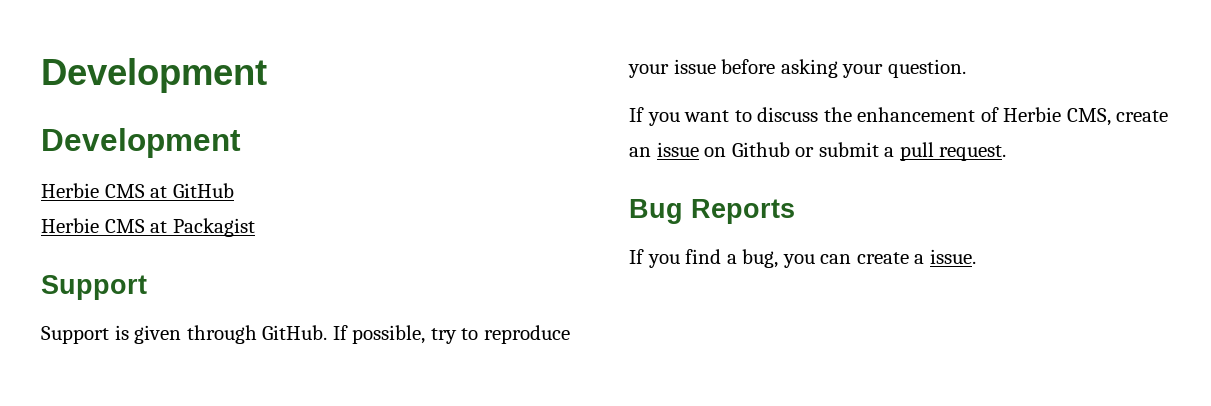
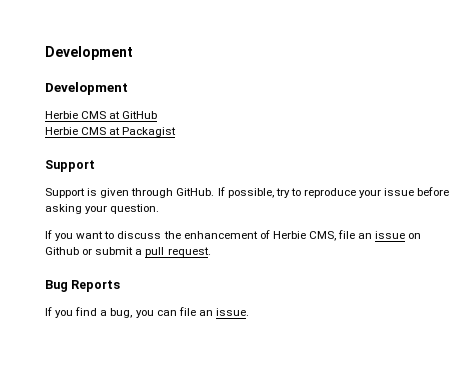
- If you want to discuss the enhancement of Herbie CMS, create an issue on Github or submit a pull request.
+ If you want to discuss the enhancement of Herbie CMS, file an issue on Github or submit a pull request.
- If you find a bug, you can create a issue.
+ If you find a bug, you can file an issue.

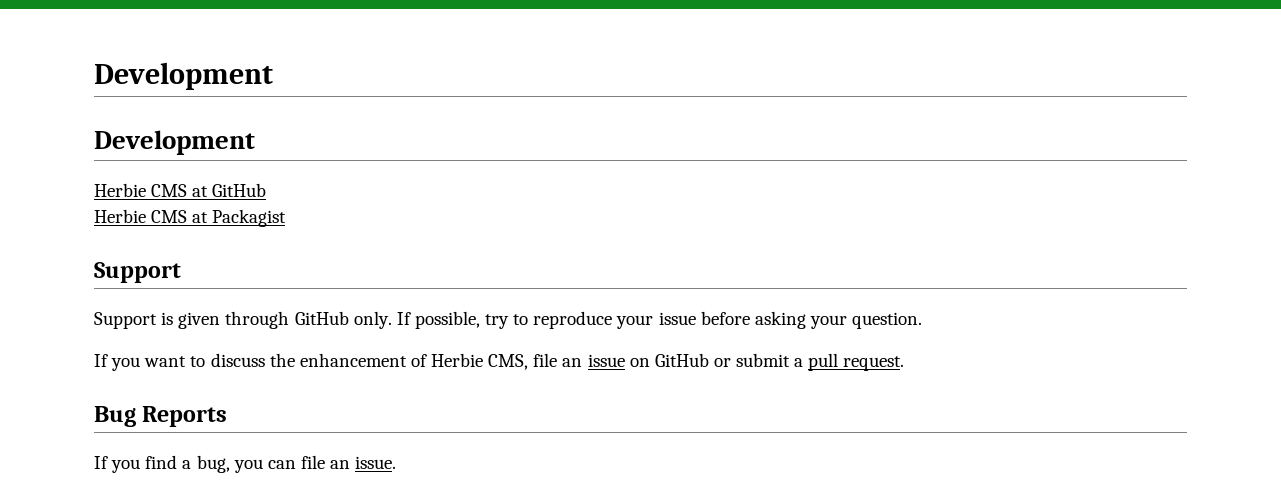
- Support is given through GitHub.
+ Support is given through GitHub only.
- If you want to discuss the enhancement of Herbie CMS, file an issue on Github or submit a pull request.
+ If you want to discuss the enhancement of Herbie CMS, file an issue on GitHub or submit a pull request.

